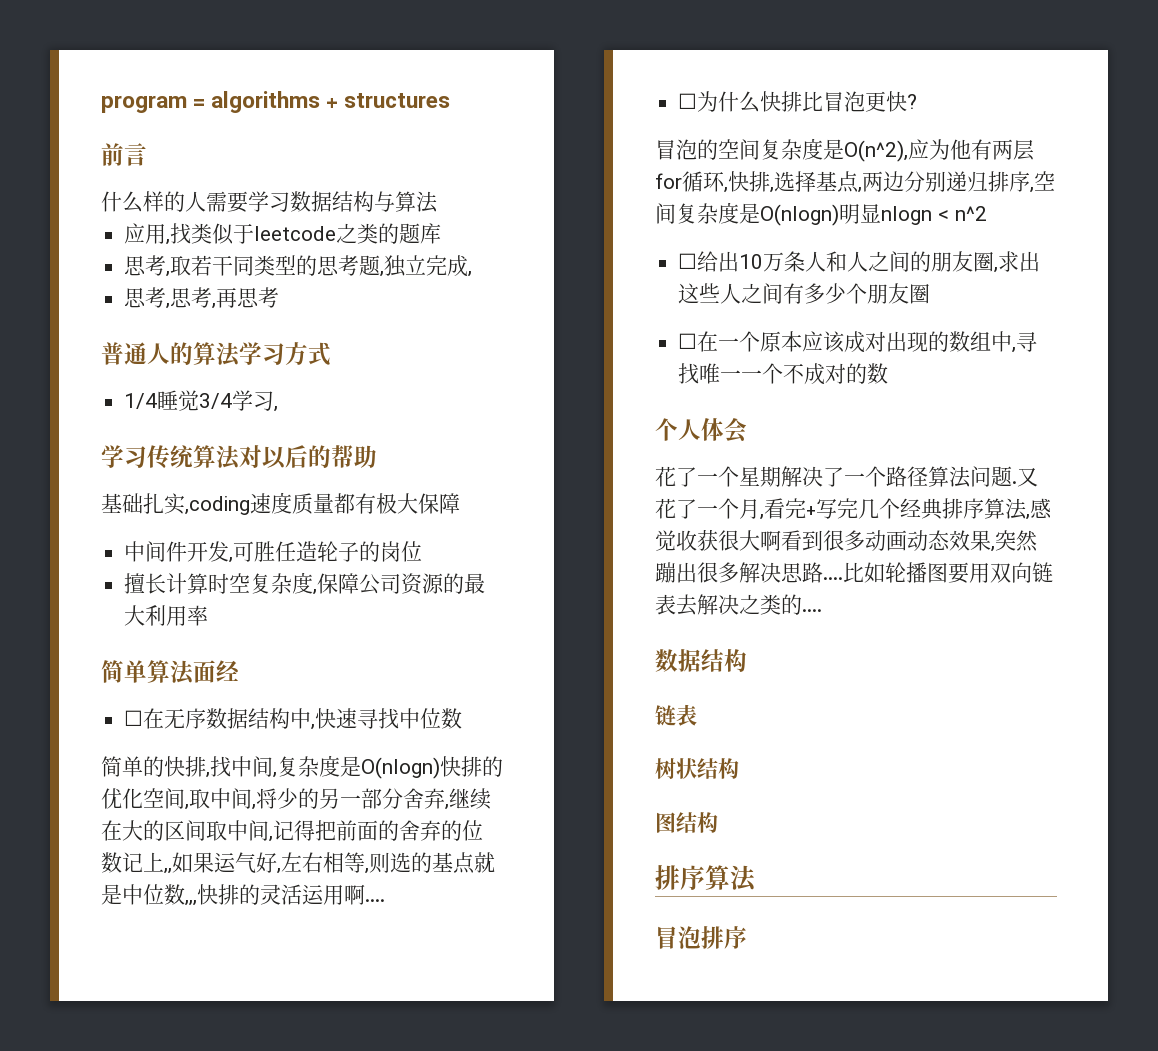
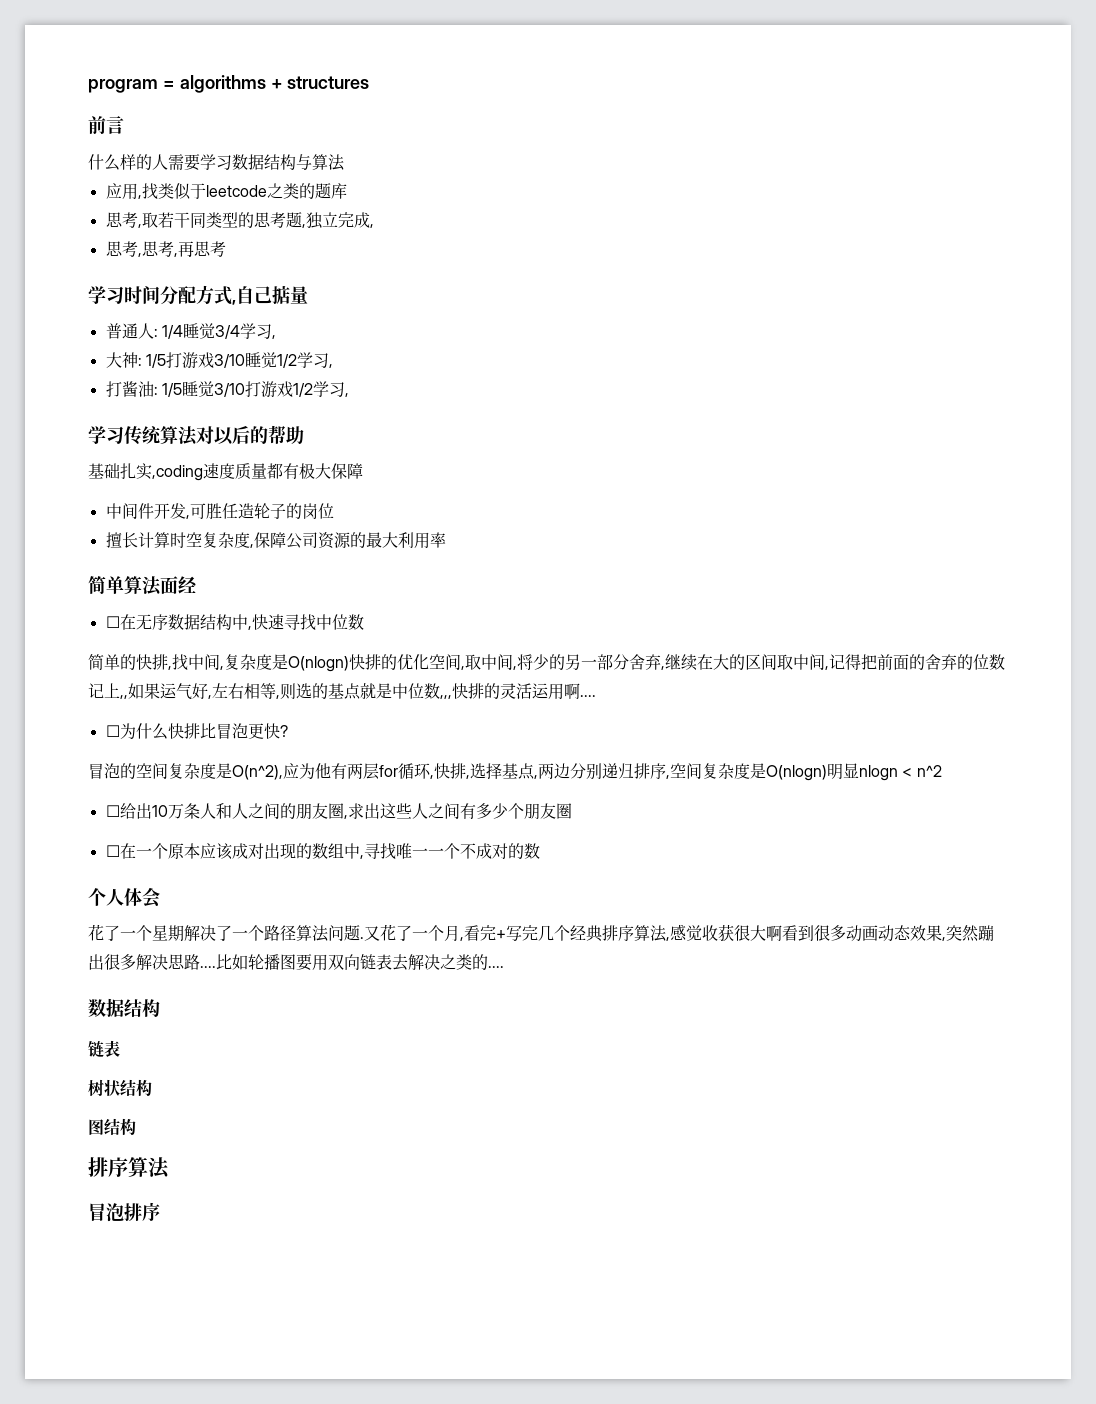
- 普通人的算法学习方式
- 1/4睡觉3/4学习,
+ 学习时间分配方式,自己掂量
+ 普通人: 1/4睡觉3/4学习,
+ 大神: 1/5打游戏3/10睡觉1/2学习,
+ 打酱油: 1/5睡觉3/10打游戏1/2学习,

